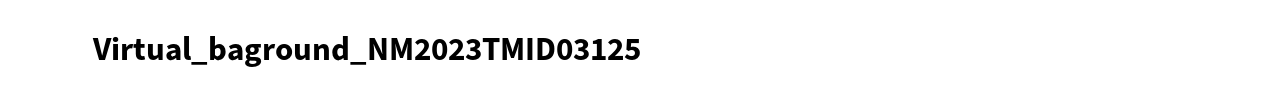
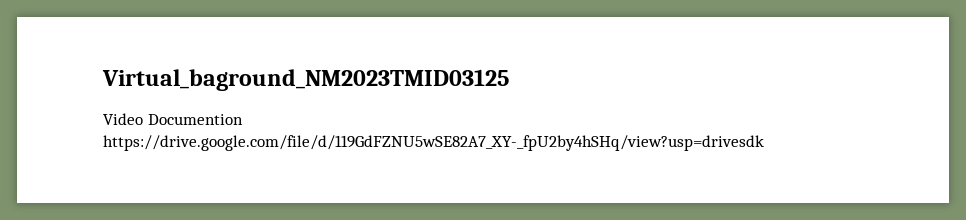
+ Video Documention https://drive.google.com/file/d/119GdFZNU5wSE82A7_XY-_fpU2by4hSHq/view?usp=drivesdk

